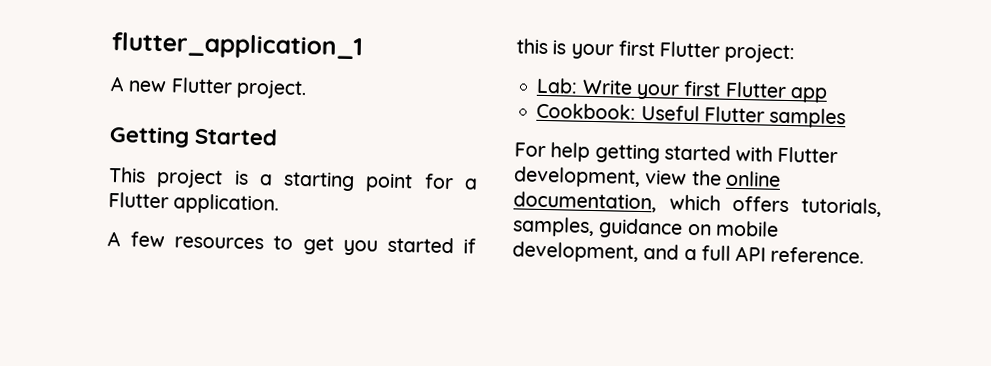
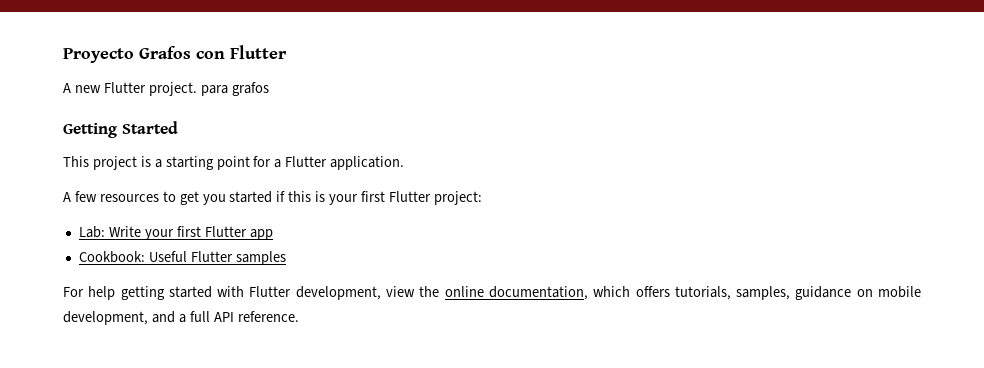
- flutter_application_1
+ Proyecto Grafos con Flutter
- A new Flutter project.
+ A new Flutter project. para grafos

